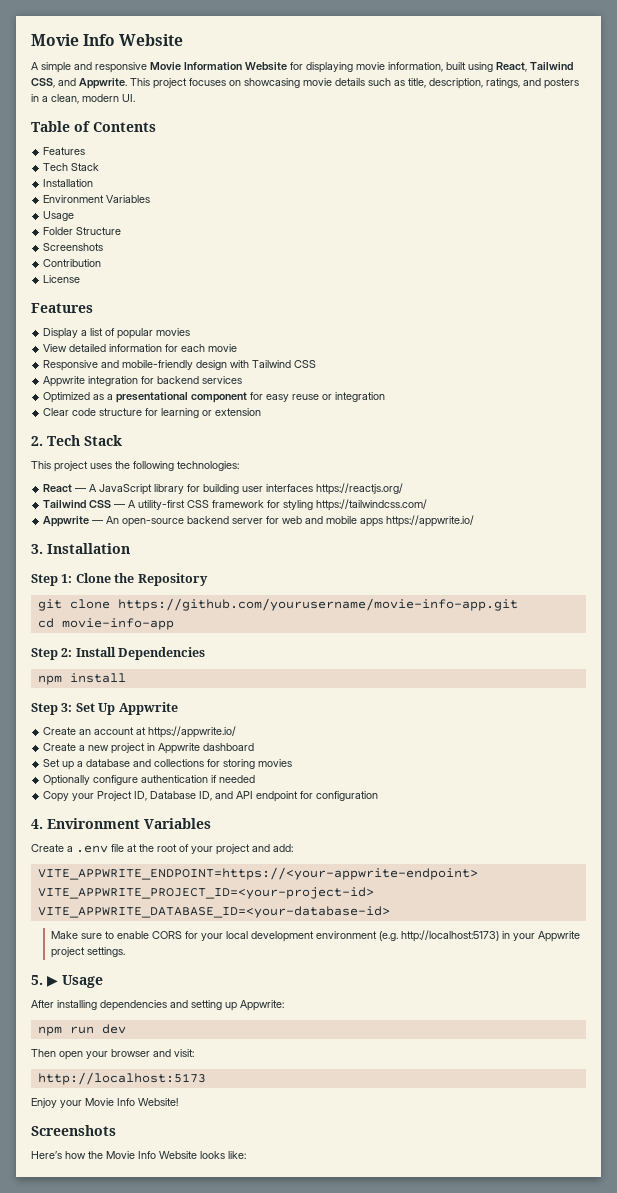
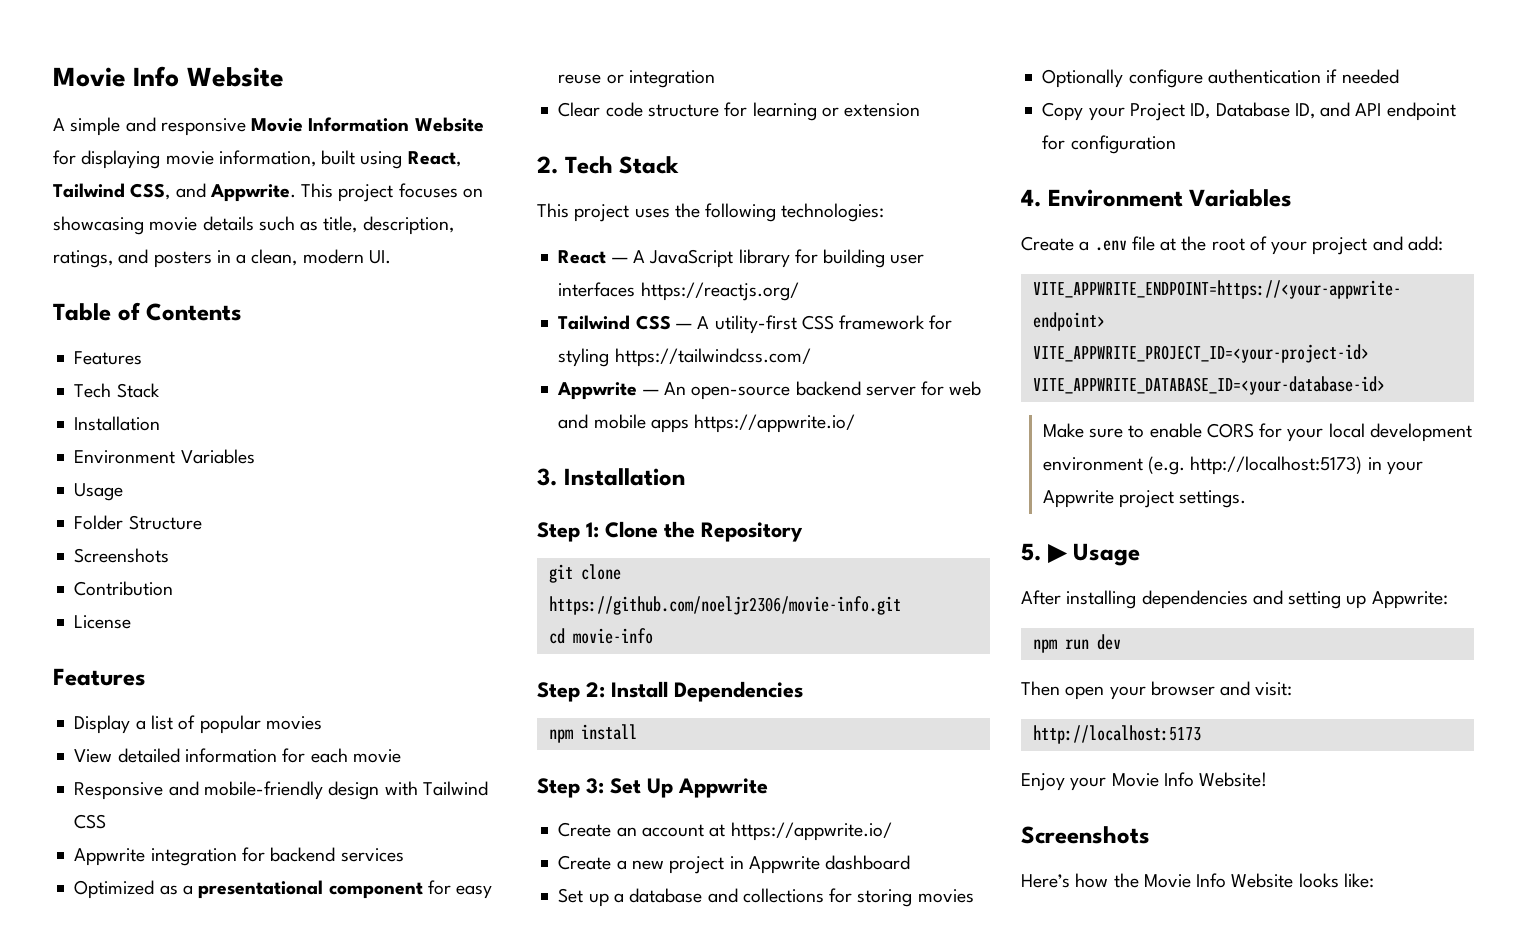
- git clone https://github.com/yourusername/movie-info-app.git
+ git clone https://github.com/noeljr2306/movie-info.git
- cd movie-info-app
+ cd movie-info

